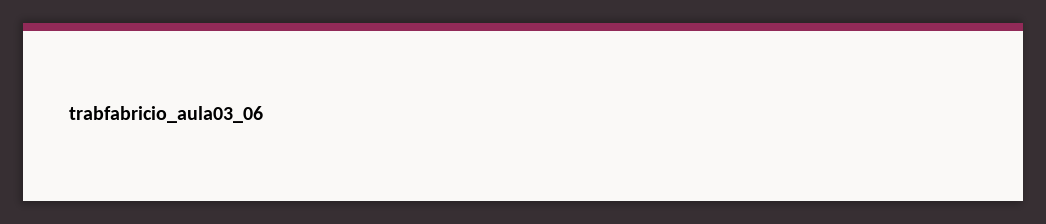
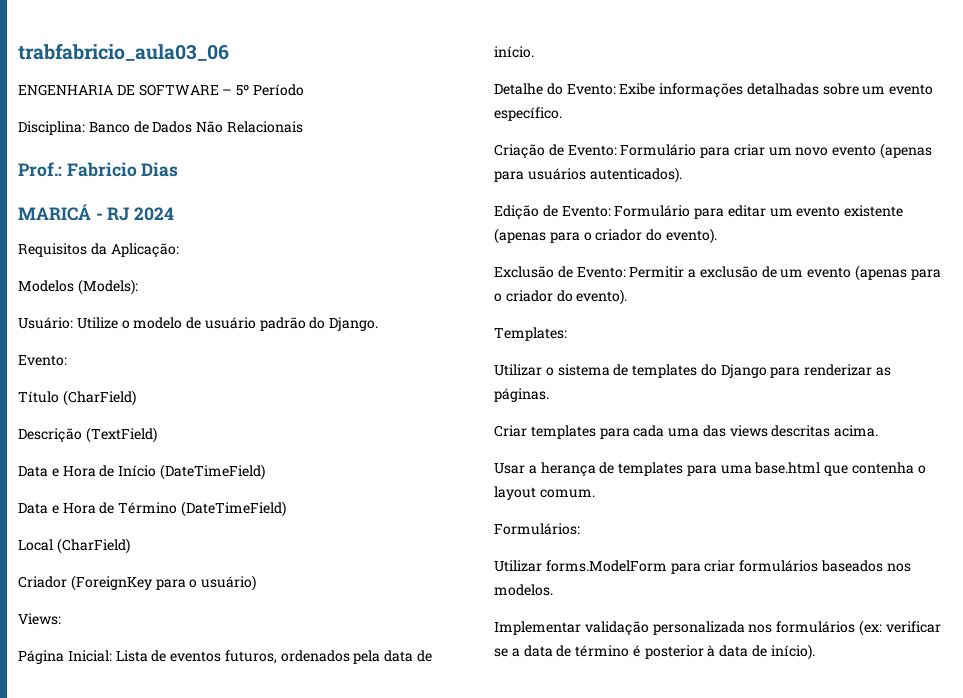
+ ENGENHARIA DE SOFTWARE – 5º Período
+ Disciplina: Banco de Dados Não Relacionais
+ Prof.: Fabricio Dias
+ MARICÁ - RJ 2024
+ Requisitos da Aplicação:
+ Modelos (Models):
+ Usuário: Utilize o modelo de usuário padrão do Django.
+ Evento:
+ Título (CharField)
+ Descrição (TextField)
+ Data e Hora de Início (DateTimeField)
+ Data e Hora de Término (DateTimeField)
+ Local (CharField)
+ Criador (ForeignKey para o usuário)
+ Views:
+ Página Inicial: Lista de eventos futuros, ordenados pela data de início.
+ Detalhe do Evento: Exibe informações detalhadas sobre um evento específico.
+ Criação de Evento: Formulário para criar um novo evento (apenas para usuários autenticados).
+ Edição de Evento: Formulário para editar um evento existente (apenas para o criador do evento).
+ Exclusão de Evento: Permitir a exclusão de um evento (apenas para o criador do evento).
+ Templates:
+ Utilizar o sistema de templates do Django para renderizar as páginas.
+ Criar templates para cada uma das views descritas acima.
+ Usar a herança de templates para uma base.html que contenha o layout comum.
+ Formulários:
+ Utilizar forms.ModelForm para criar formulários baseados nos modelos.
+ Implementar validação personalizada nos formulários (ex: verificar se a data de término é posterior à data de início).

